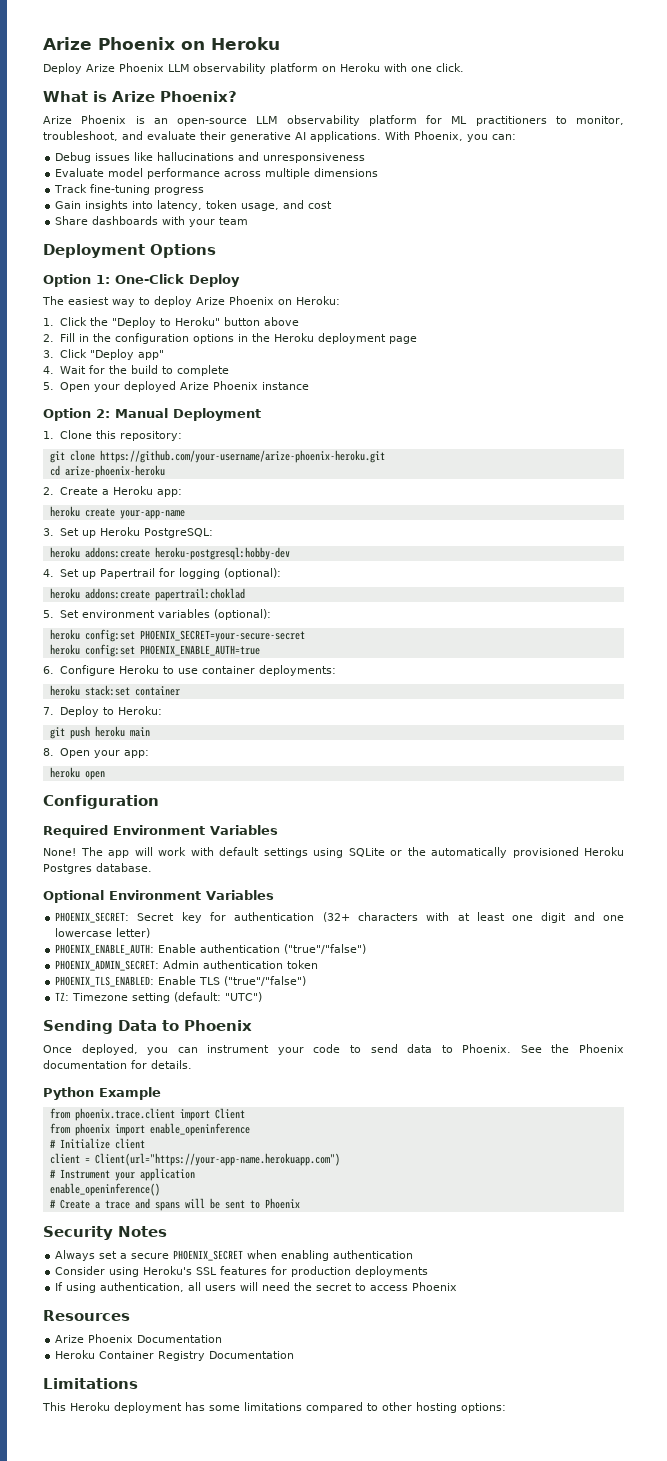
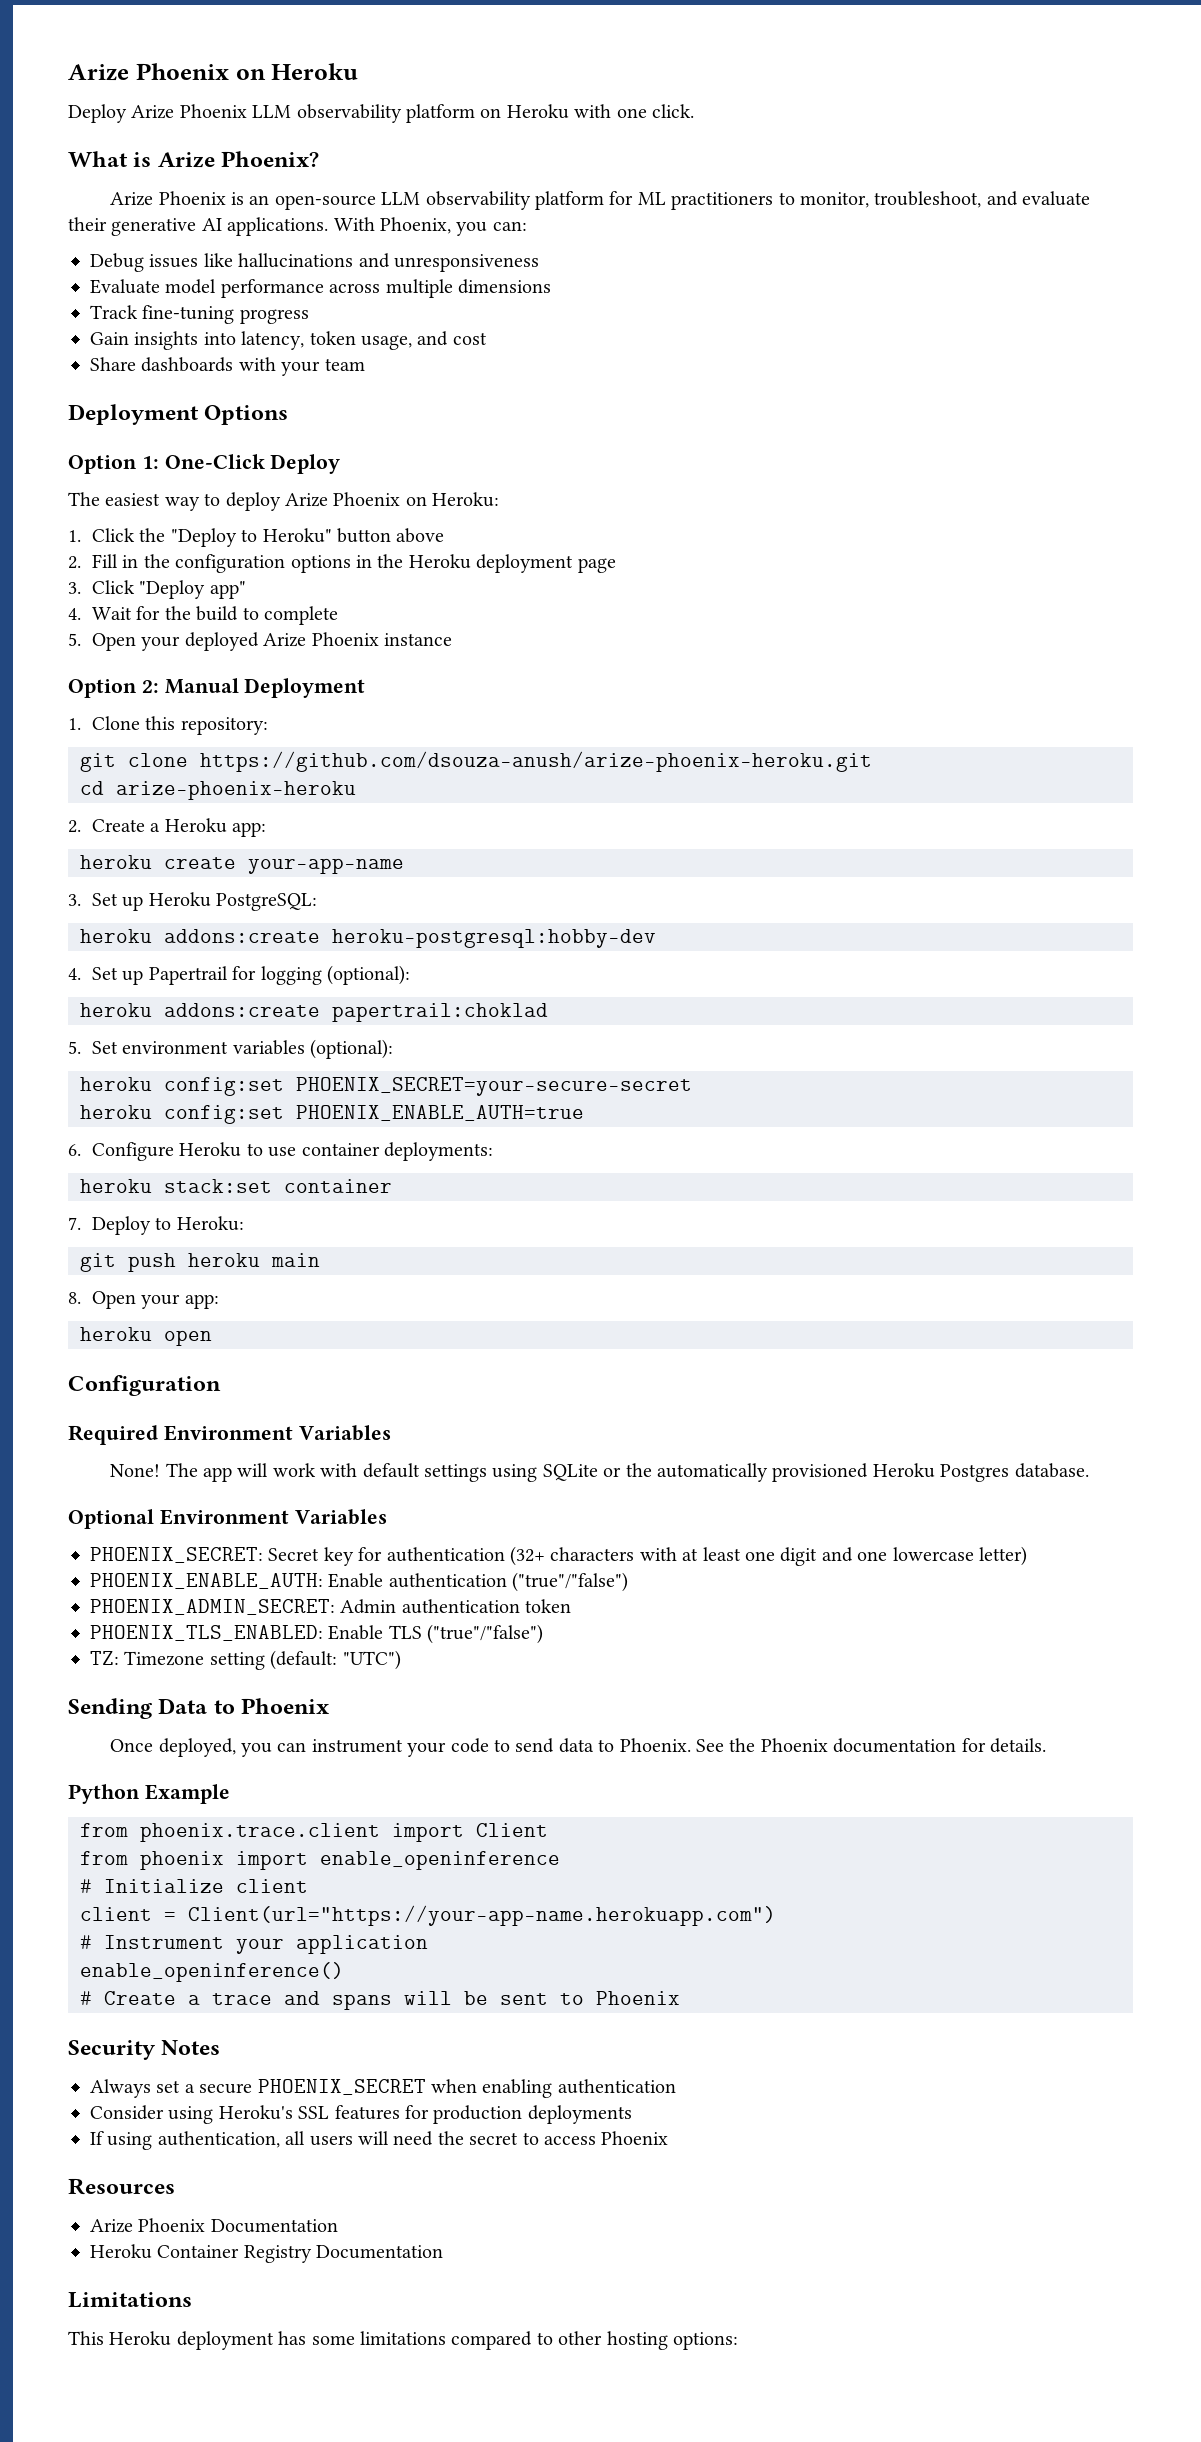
- git clone https://github.com/your-username/arize-phoenix-heroku.git
+ git clone https://github.com/dsouza-anush/arize-phoenix-heroku.git

